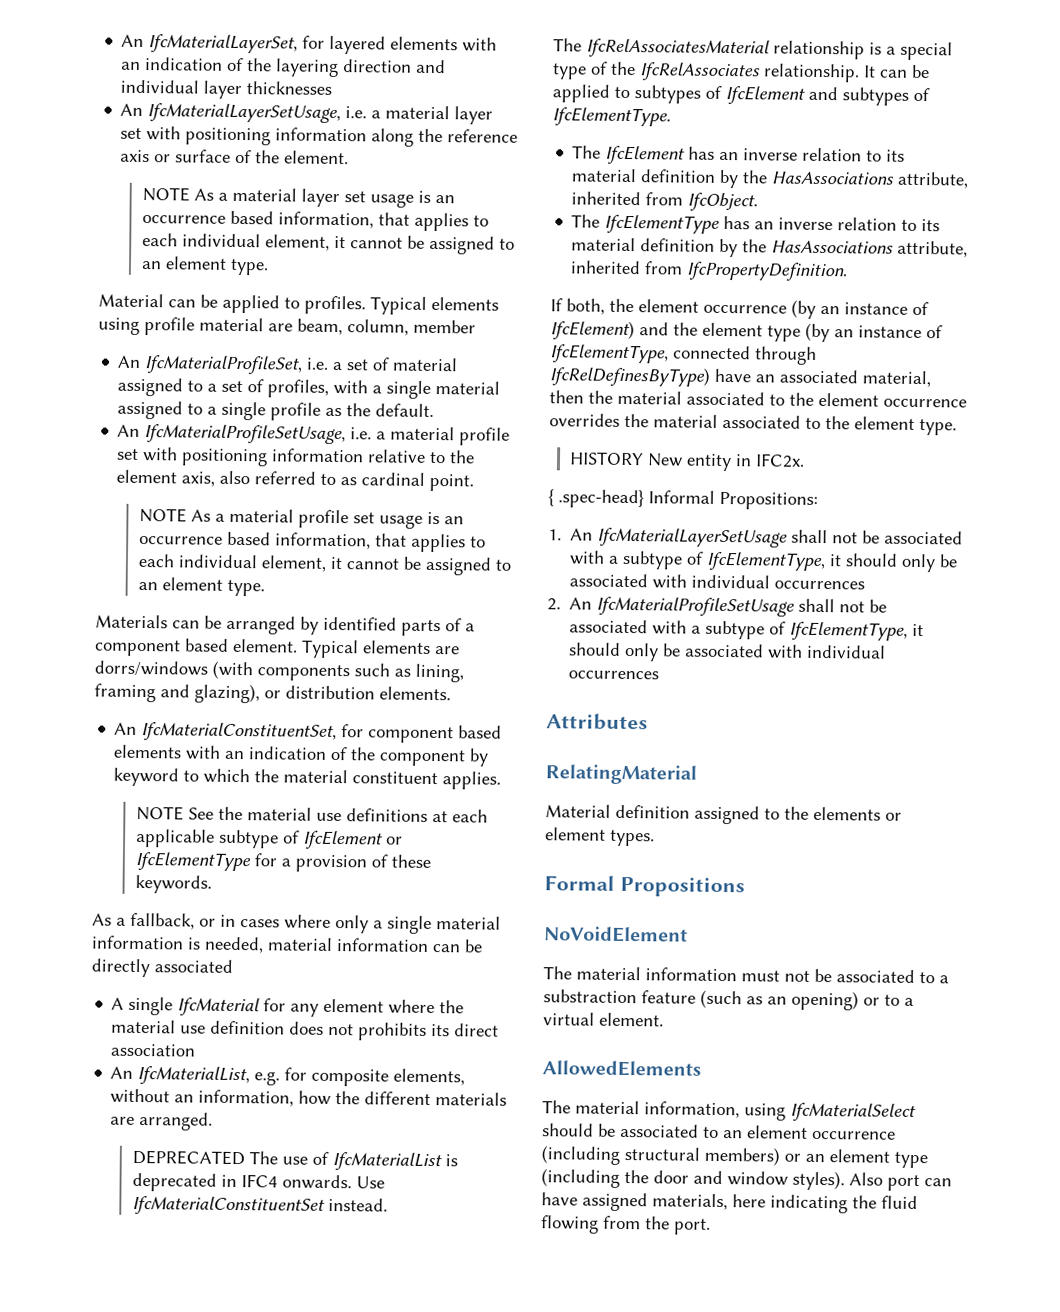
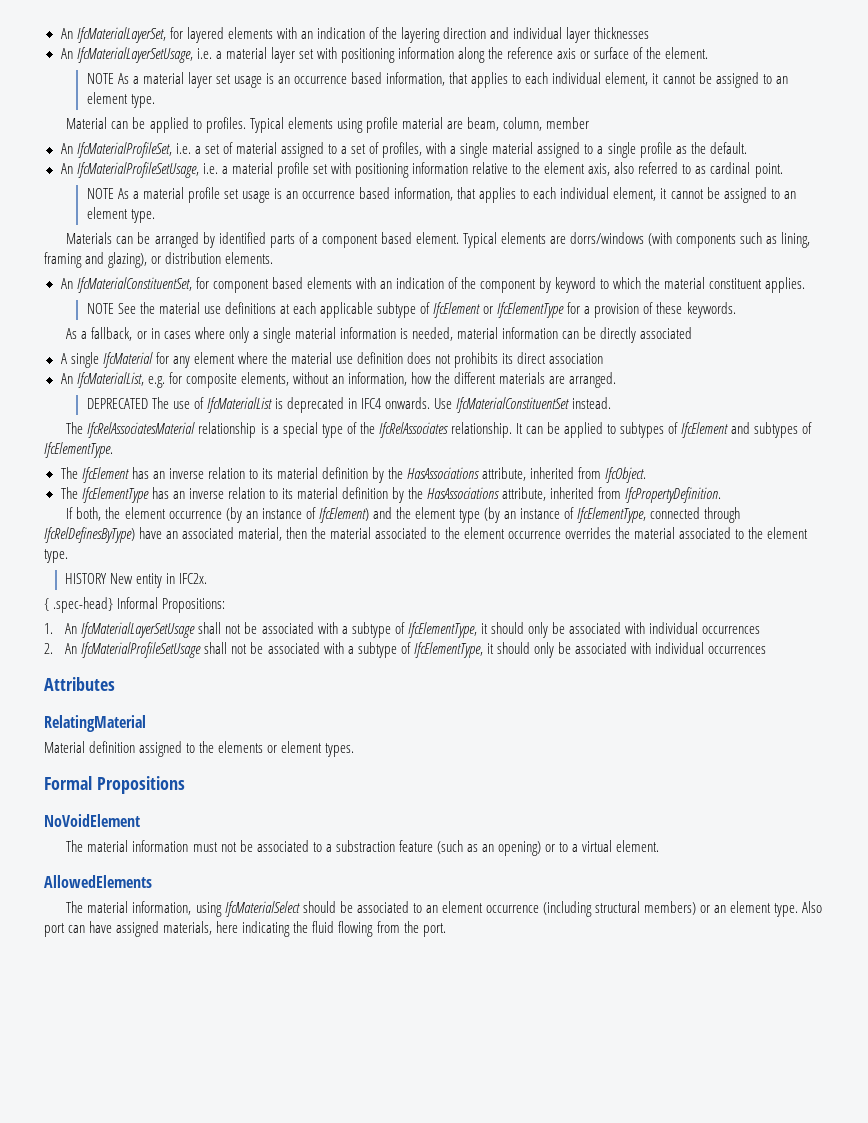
- The material information, using IfcMaterialSelect should be associated to an element occurrence (including structural members) or an element type (including the door and window styles).
+ The material information, using IfcMaterialSelect should be associated to an element occurrence (including structural members) or an element type.

